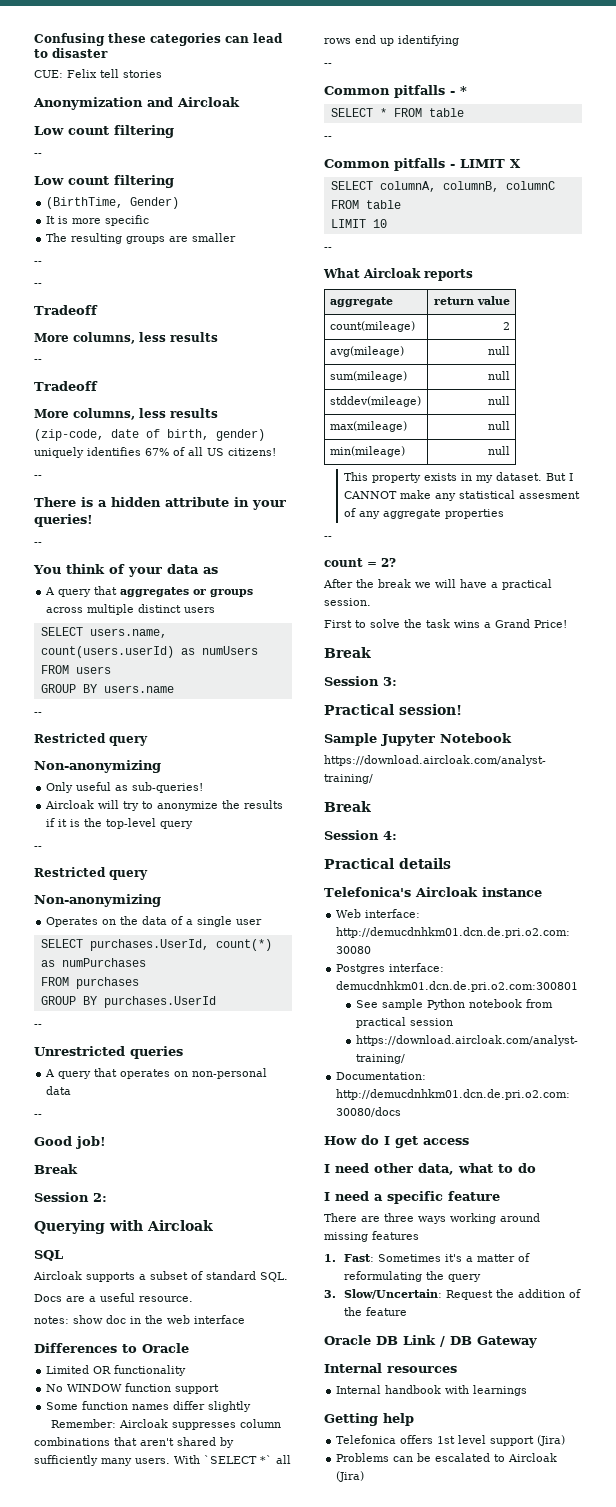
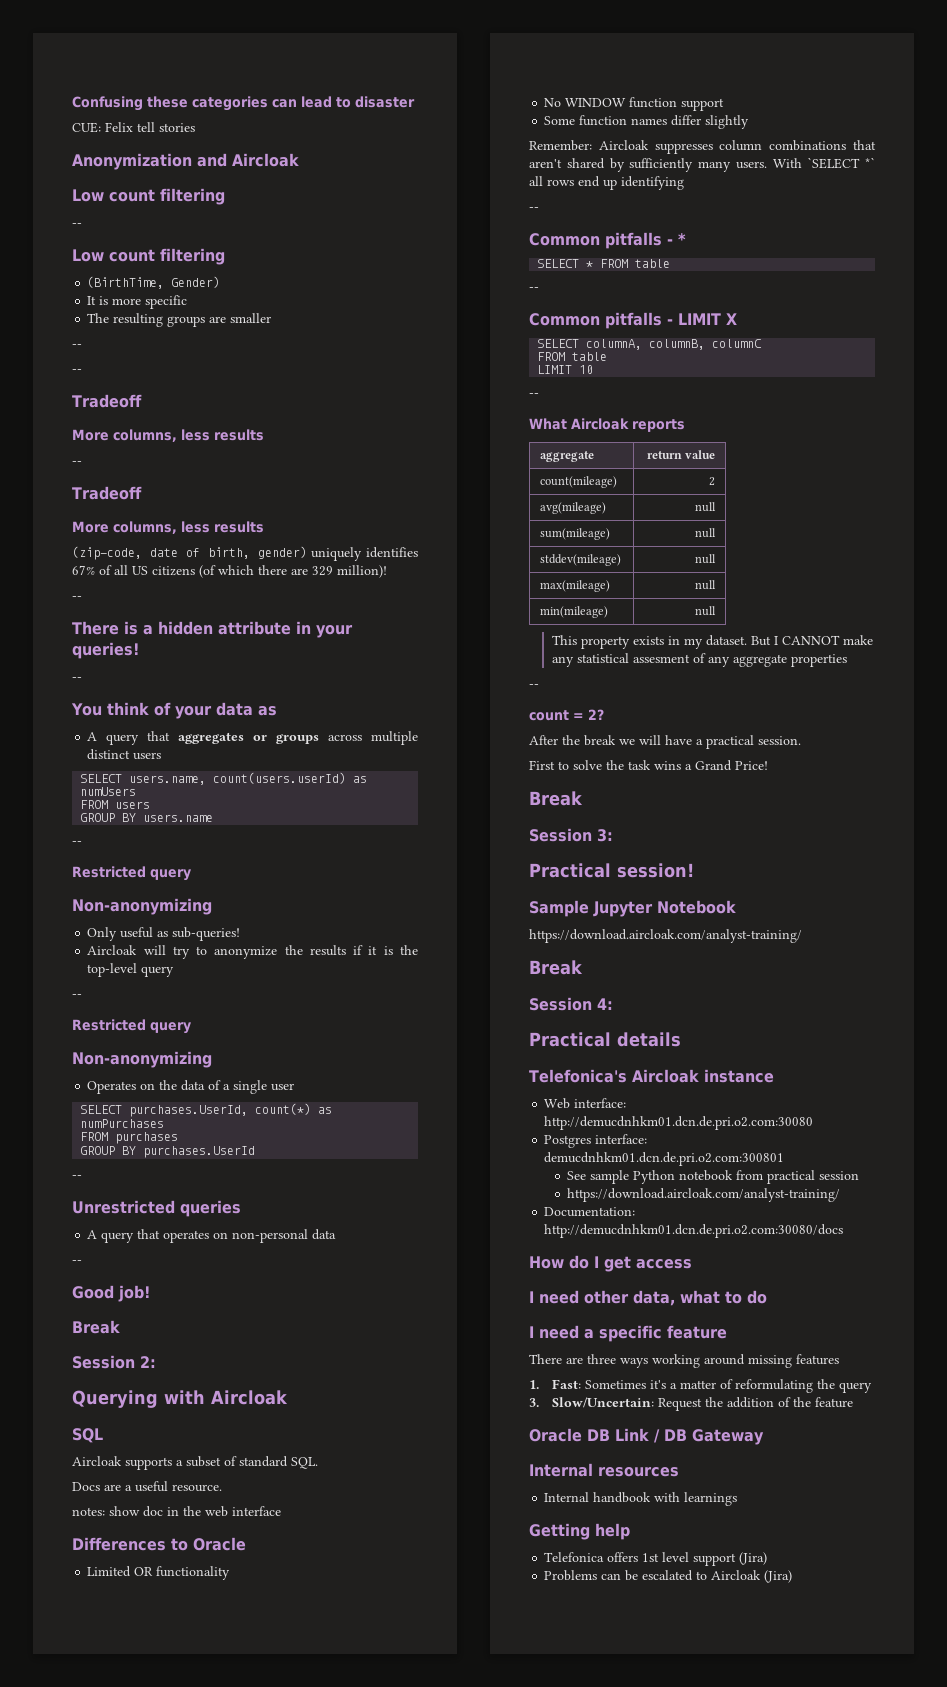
- (zip-code, date of birth, gender) uniquely identifies 67% of all US citizens!
+ (zip-code, date of birth, gender) uniquely identifies 67% of all US citizens (of which there are 329 million)!

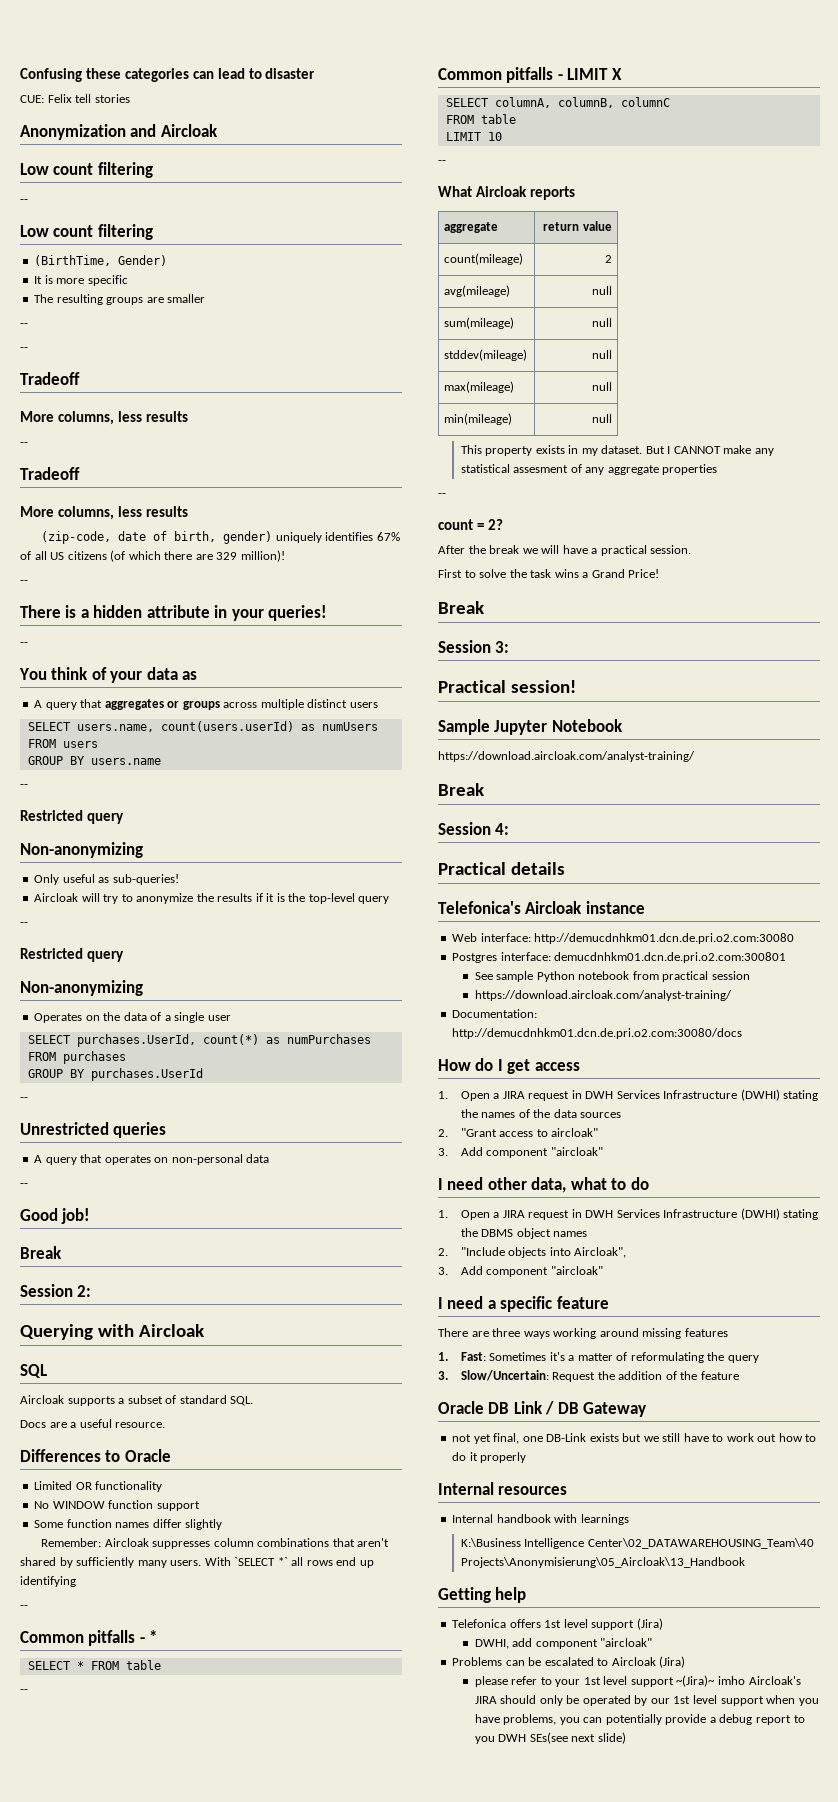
- notes: show doc in the web interface
+ 1. Open a JIRA request in DWH Services Infrastructure (DWHI) stating the names of the data sources
+ 2. "Grant access to aircloak"
+ 3. Add component "aircloak"
+ 1. Open a JIRA request in DWH Services Infrastructure (DWHI) stating the DBMS object names
+ 2. "Include objects into Aircloak",
+ 3. Add component "aircloak"
+ not yet final, one DB-Link exists but we still have to work out how to do it properly
+ K:\Business Intelligence Center\02_DATAWAREHOUSING_Team\40 Projects\Anonymisierung\05_Aircloak\13_Handbook
+ DWHI, add component "aircloak"
+ please refer to your 1st level support ~(Jira)~ imho Aircloak's JIRA should only be operated by our 1st level support when you have problems, you can potentially provide a debug report to you DWH SEs(see next slide)

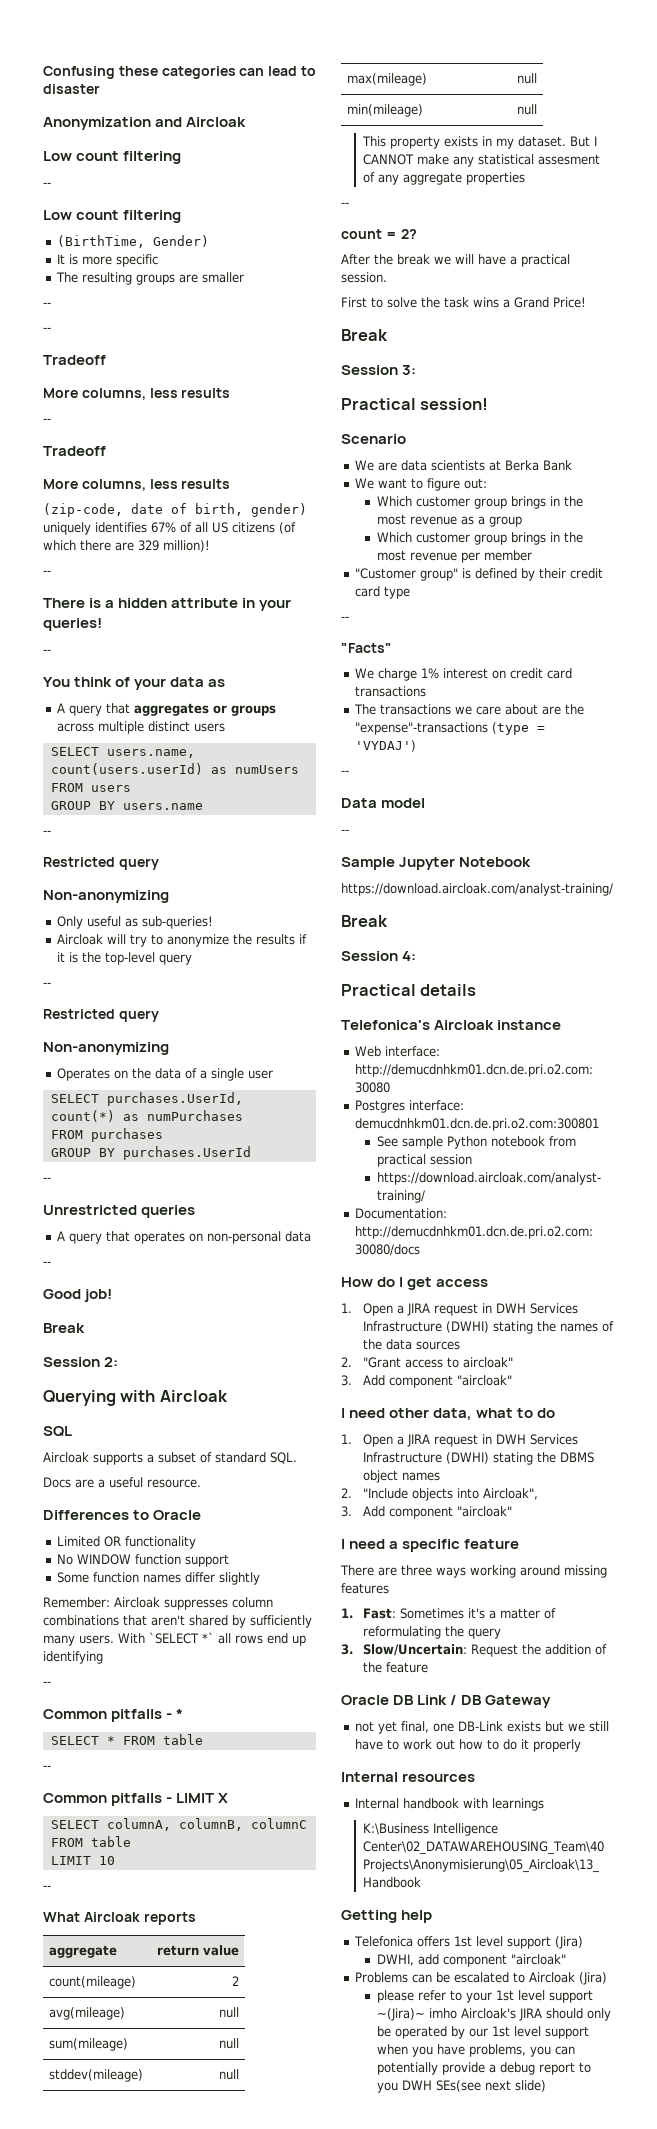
- CUE: Felix tell stories
+ Scenario
+ We are data scientists at Berka Bank
+ We want to figure out:
+ Which customer group brings in the most revenue as a group
+ Which customer group brings in the most revenue per member
+ "Customer group" is defined by their credit card type
+ --
+ "Facts"
+ We charge 1% interest on credit card transactions
+ The transactions we care about are the "expense"-transactions (type = 'VYDAJ')
+ --
+ Data model
+ --

